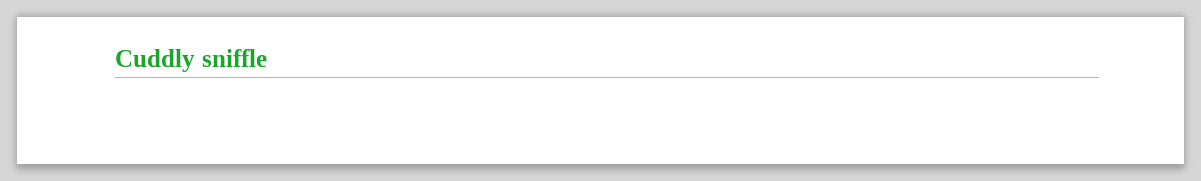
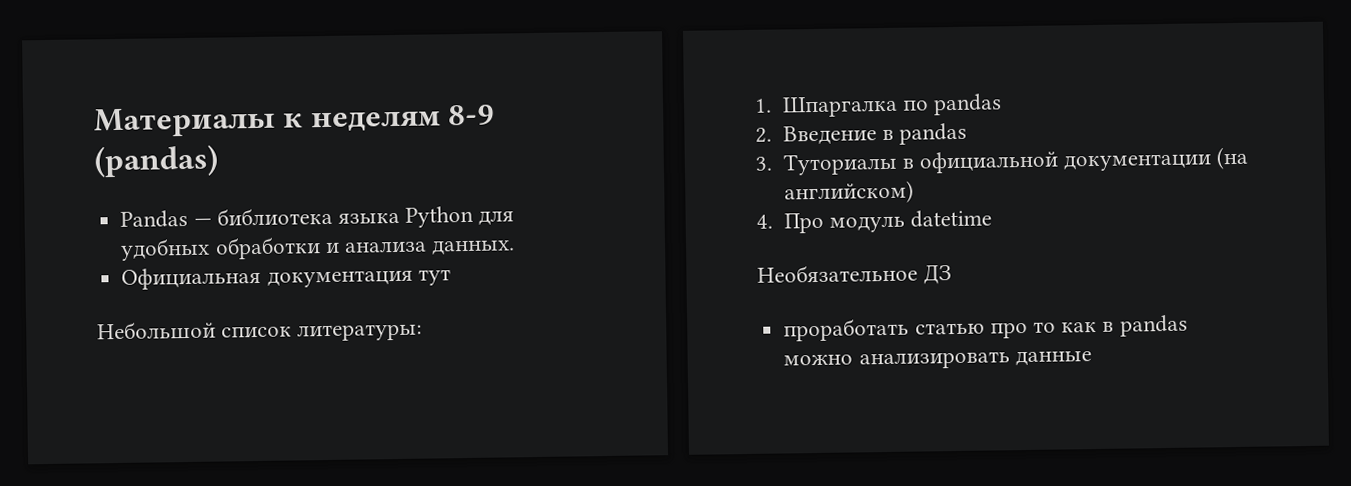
- Cuddly sniffle
+ Материалы к неделям 8-9 (pandas)
+ Pandas — библиотека языка Python для удобных обработки и анализа данных.
+ Официальная документация тут
+ Небольшой список литературы:
+ 1. Шпаргалка по pandas
+ 2. Введение в pandas
+ 3. Туториалы в официальной документации (на английском)
+ 4. Про модуль datetime
+ Необязательное ДЗ
+ проработать статью про то как в pandas можно анализировать данные

